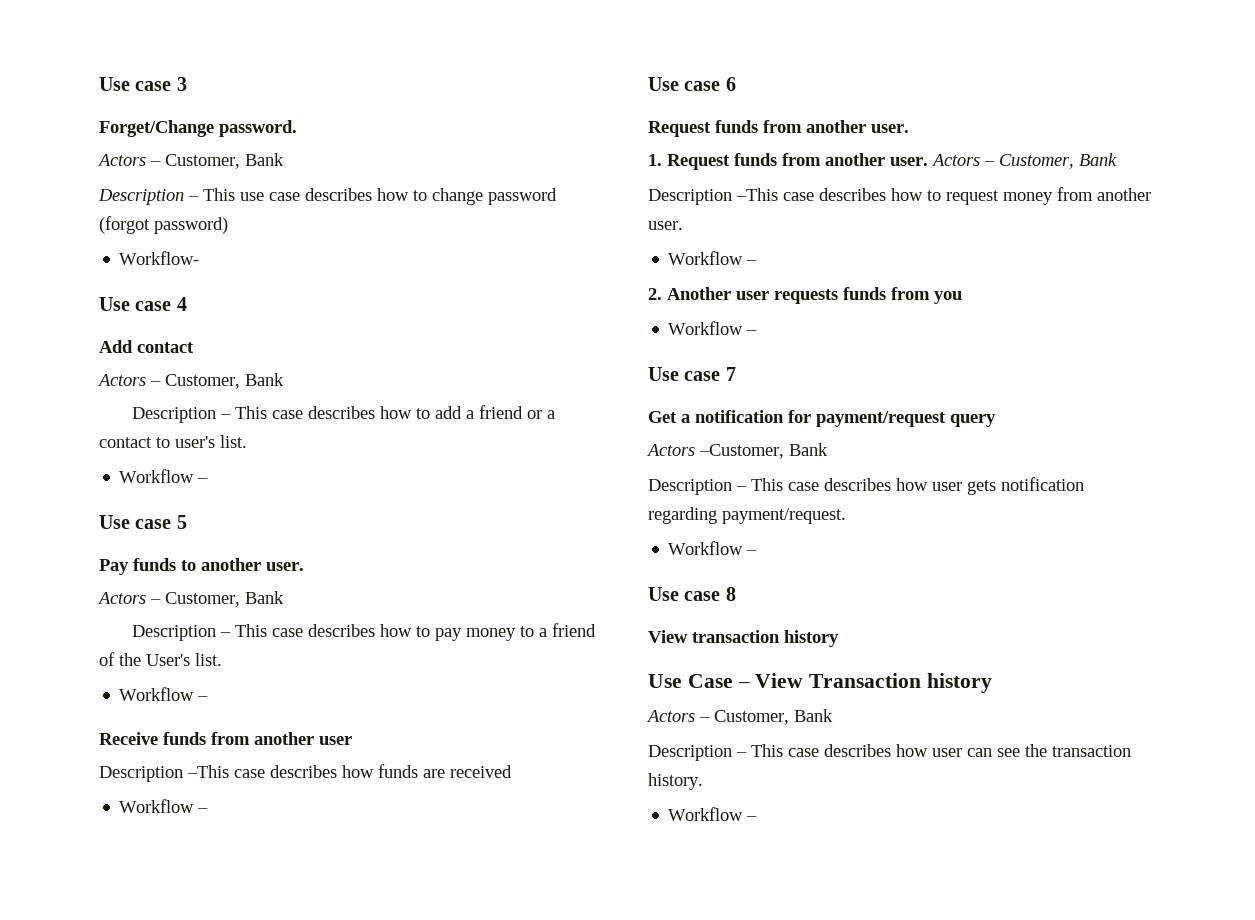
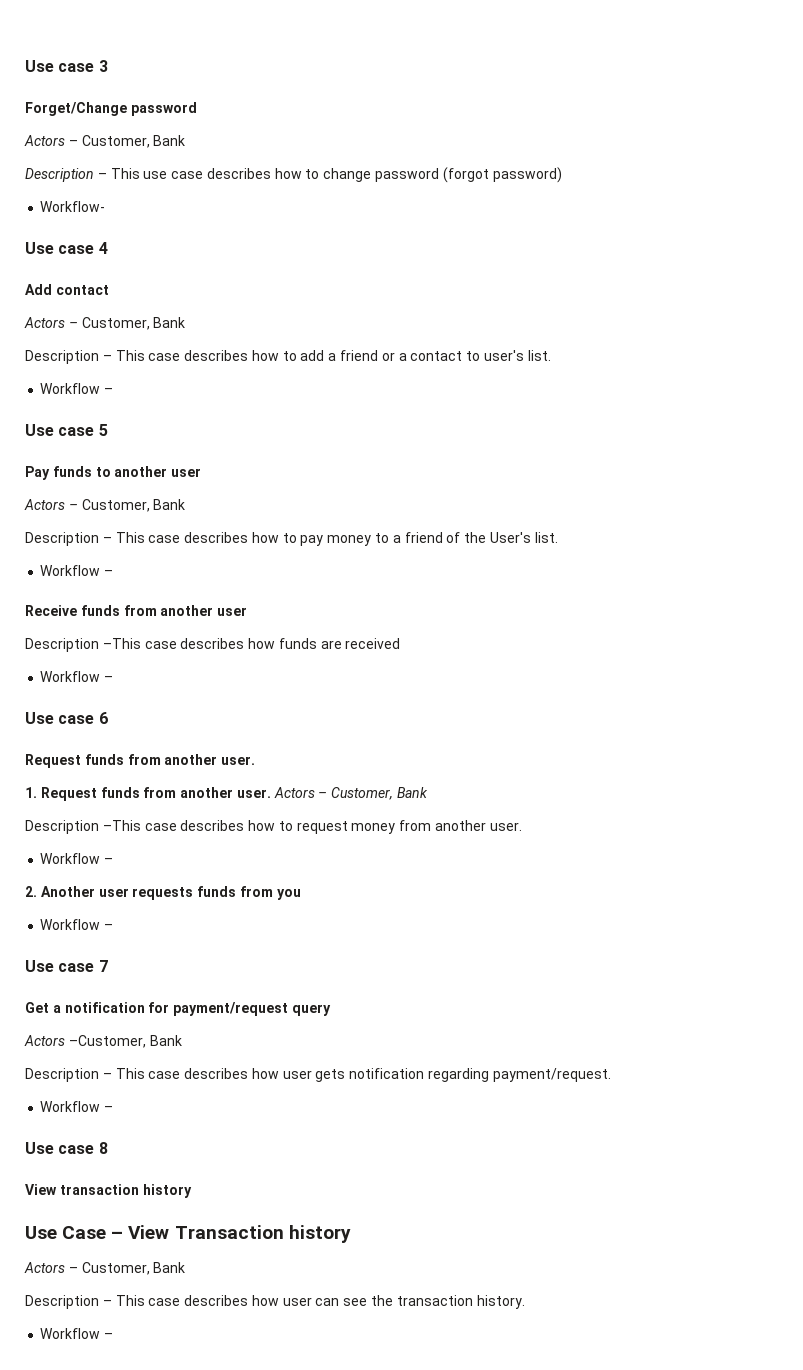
- Forget/Change password.
+ Forget/Change password
- Pay funds to another user.
+ Pay funds to another user

